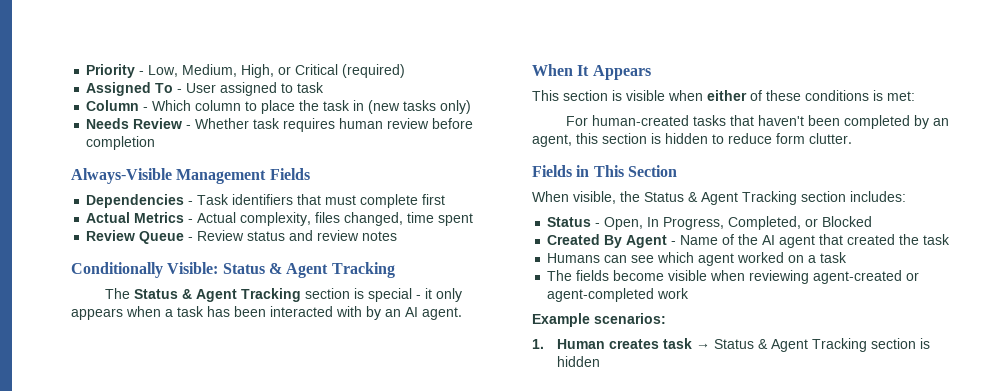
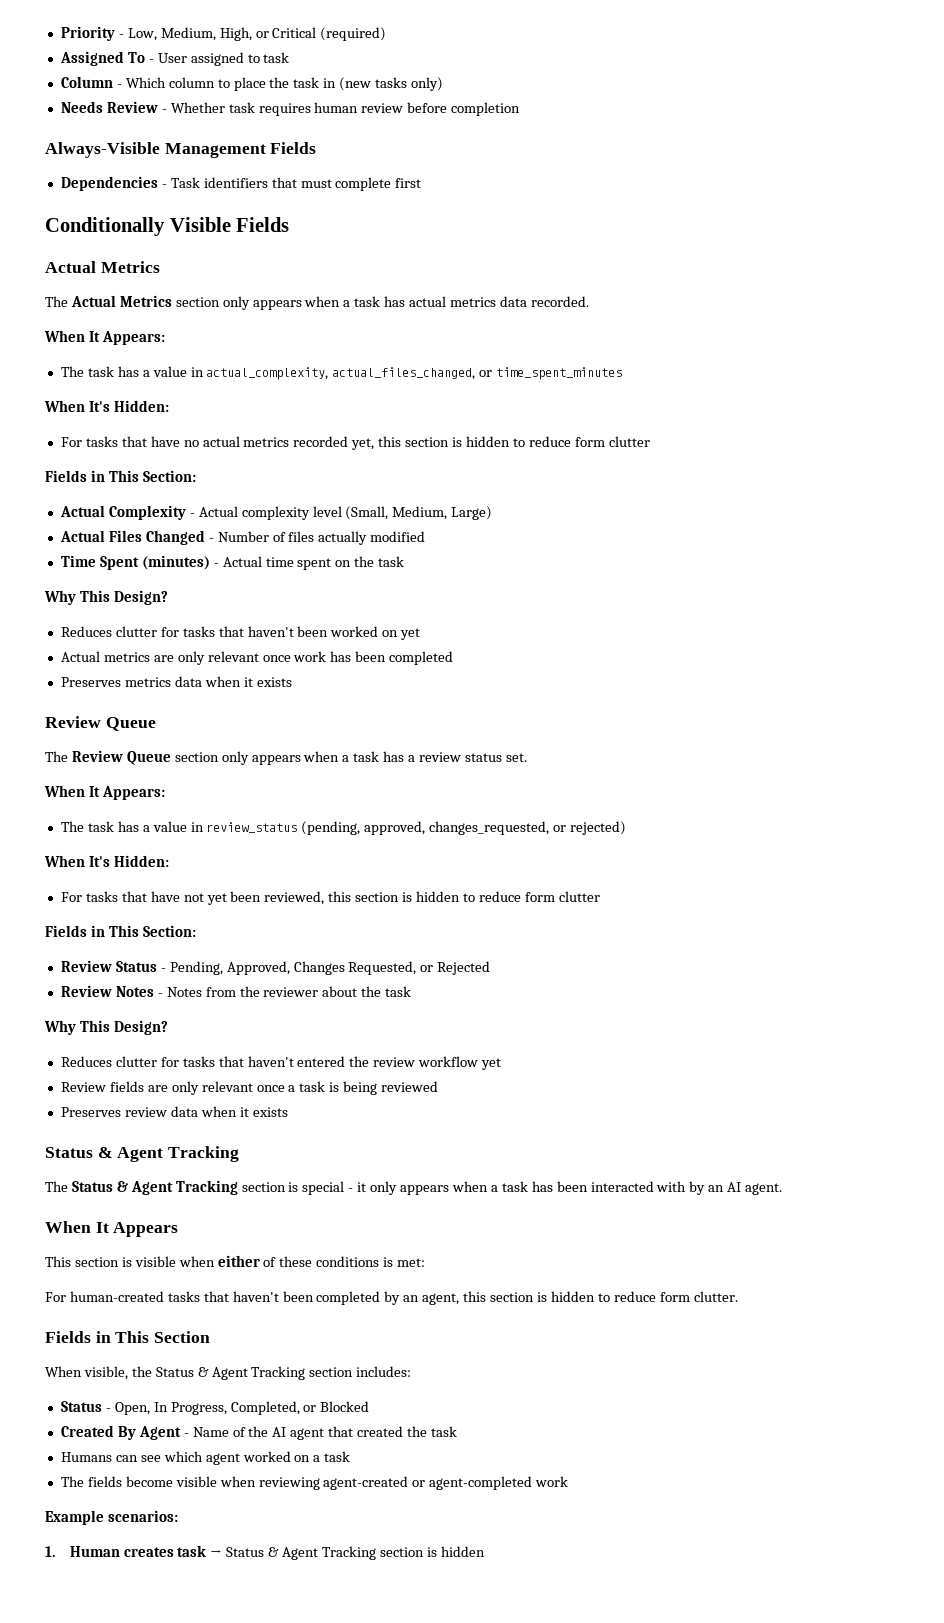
- Actual Metrics - Actual complexity, files changed, time spent
- Review Queue - Review status and review notes
- Conditionally Visible: Status & Agent Tracking
+ Conditionally Visible Fields
+ Actual Metrics
+ The Actual Metrics section only appears when a task has actual metrics data recorded.
+ When It Appears:
+ The task has a value in actual_complexity, actual_files_changed, or time_spent_minutes
+ When It's Hidden:
+ For tasks that have no actual metrics recorded yet, this section is hidden to reduce form clutter
+ Fields in This Section:
+ Actual Complexity - Actual complexity level (Small, Medium, Large)
+ Actual Files Changed - Number of files actually modified
+ Time Spent (minutes) - Actual time spent on the task
+ Why This Design?
+ Reduces clutter for tasks that haven't been worked on yet
+ Actual metrics are only relevant once work has been completed
+ Preserves metrics data when it exists
+ Review Queue
+ The Review Queue section only appears when a task has a review status set.
+ When It Appears:
+ The task has a value in review_status (pending, approved, changes_requested, or rejected)
+ When It's Hidden:
+ For tasks that have not yet been reviewed, this section is hidden to reduce form clutter
+ Fields in This Section:
+ Review Status - Pending, Approved, Changes Requested, or Rejected
+ Review Notes - Notes from the reviewer about the task
+ Why This Design?
+ Reduces clutter for tasks that haven't entered the review workflow yet
+ Review fields are only relevant once a task is being reviewed
+ Preserves review data when it exists
+ Status & Agent Tracking

